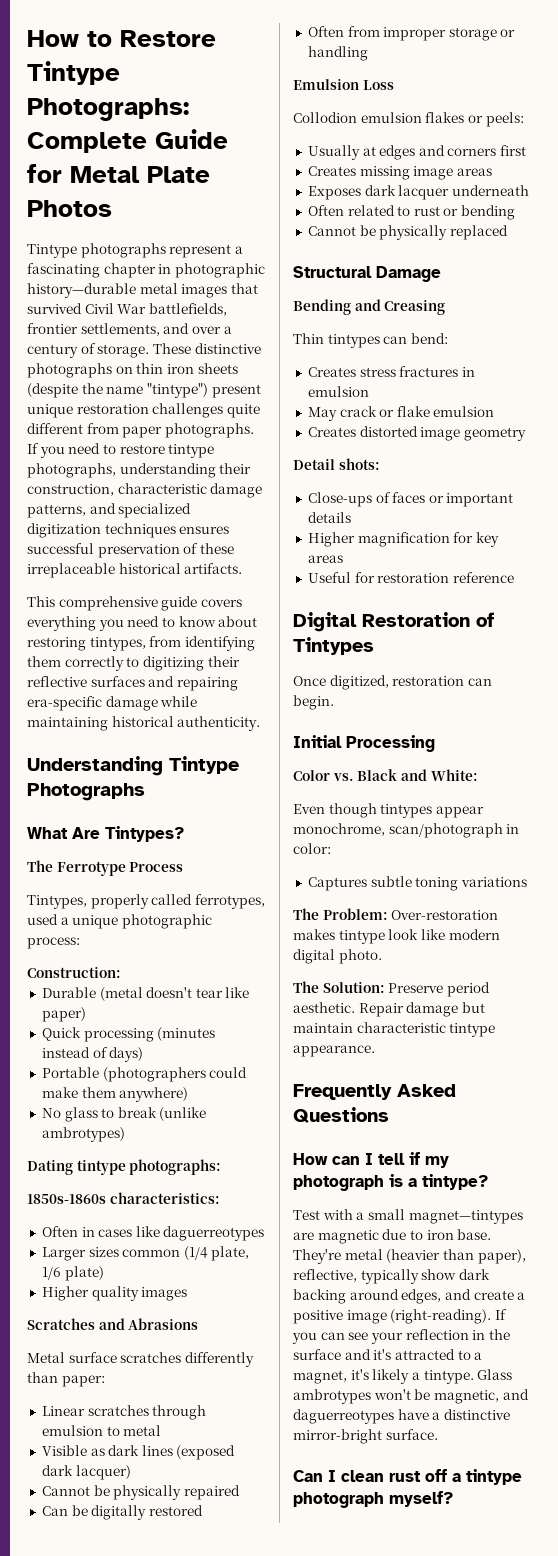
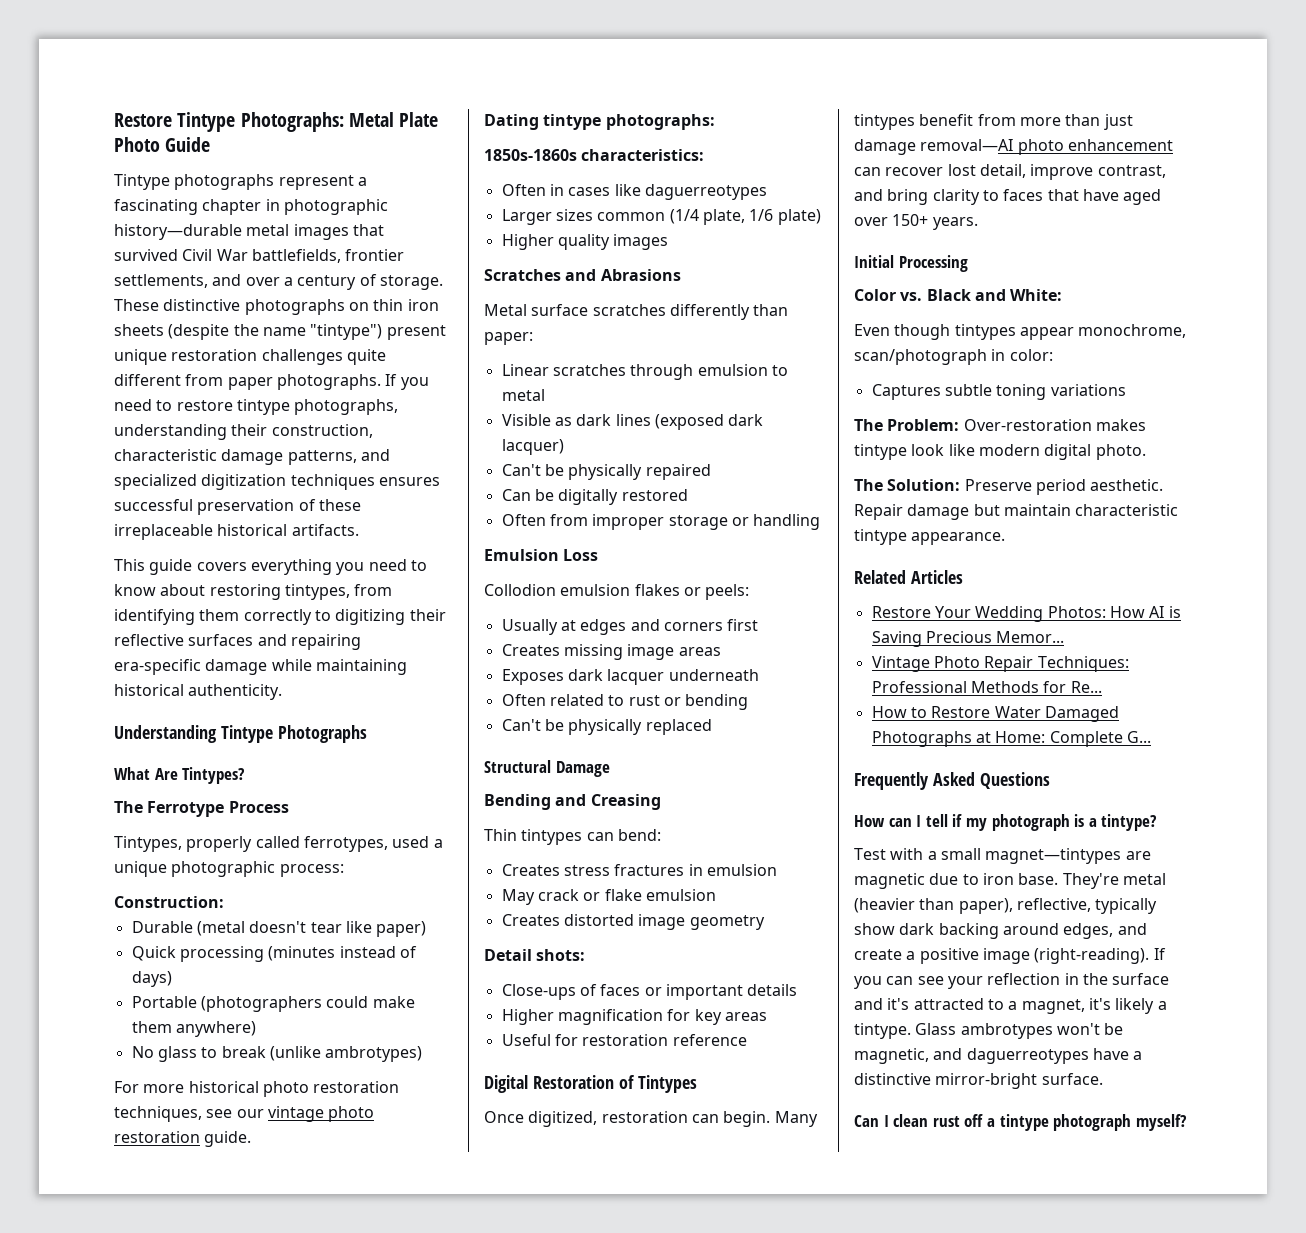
- How to Restore Tintype Photographs: Complete Guide for Metal Plate Photos
+ Restore Tintype Photographs: Metal Plate Photo Guide
- This comprehensive guide covers everything you need to know about restoring tintypes, from identifying them correctly to digitizing their reflective surfaces and repairing era-specific damage while maintaining historical authenticity.
+ This guide covers everything you need to know about restoring tintypes, from identifying them correctly to digitizing their reflective surfaces and repairing era-specific damage while maintaining historical authenticity.
+ For more historical photo restoration techniques, see our vintage photo restoration guide.
- Cannot be physically repaired
+ Can't be physically repaired
- Cannot be physically replaced
+ Can't be physically replaced
+ Many tintypes benefit from more than just damage removal—AI photo enhancement can recover lost detail, improve contrast, and bring clarity to faces that have aged over 150+ years.
+ Related Articles
+ Restore Your Wedding Photos: How AI is Saving Precious Memor...
+ Vintage Photo Repair Techniques: Professional Methods for Re...
+ How to Restore Water Damaged Photographs at Home: Complete G...

